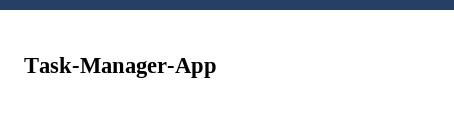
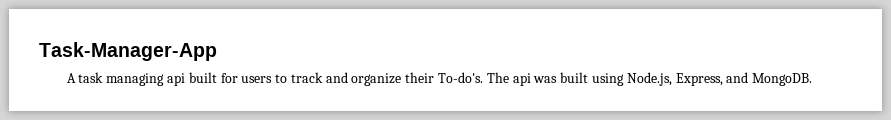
+ A task managing api built for users to track and organize their To-do's. The api was built using Node.js, Express, and MongoDB.

